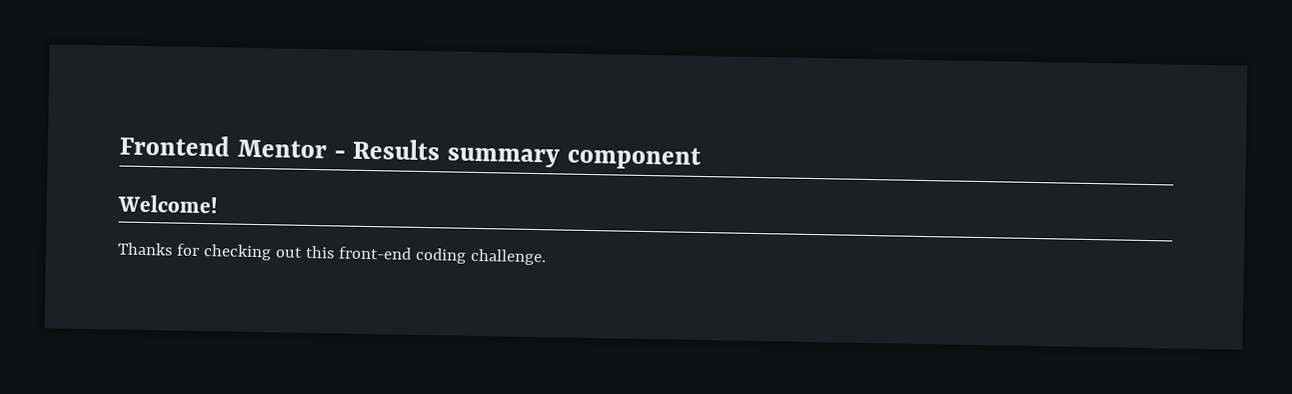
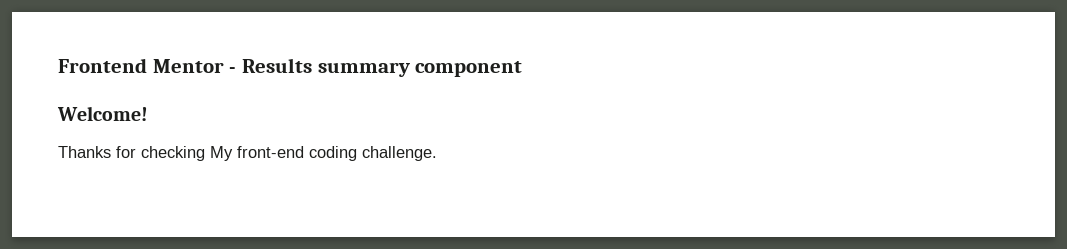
- Thanks for checking out this front-end coding challenge.
+ Thanks for checking My front-end coding challenge.

